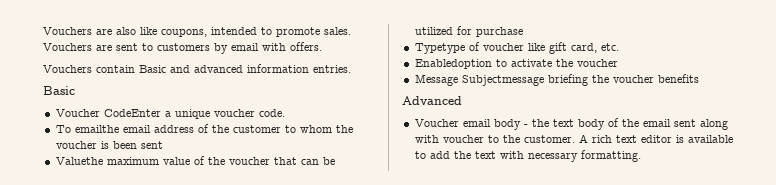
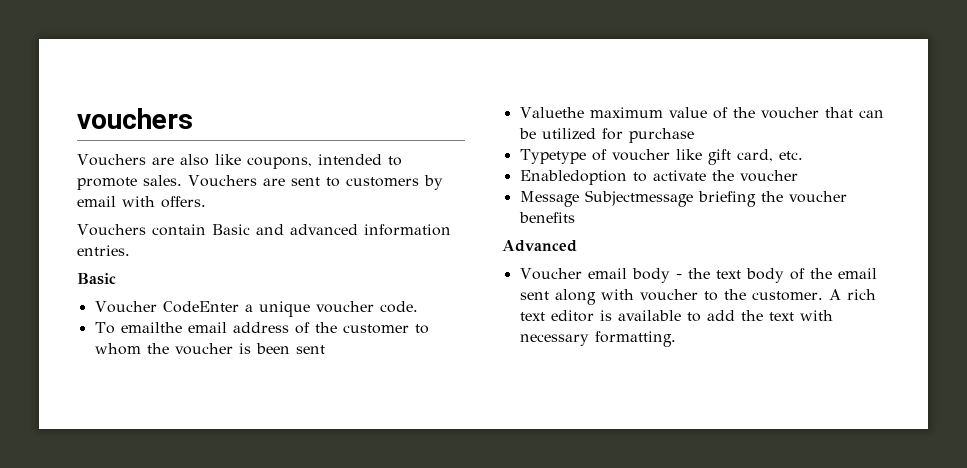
+ vouchers

